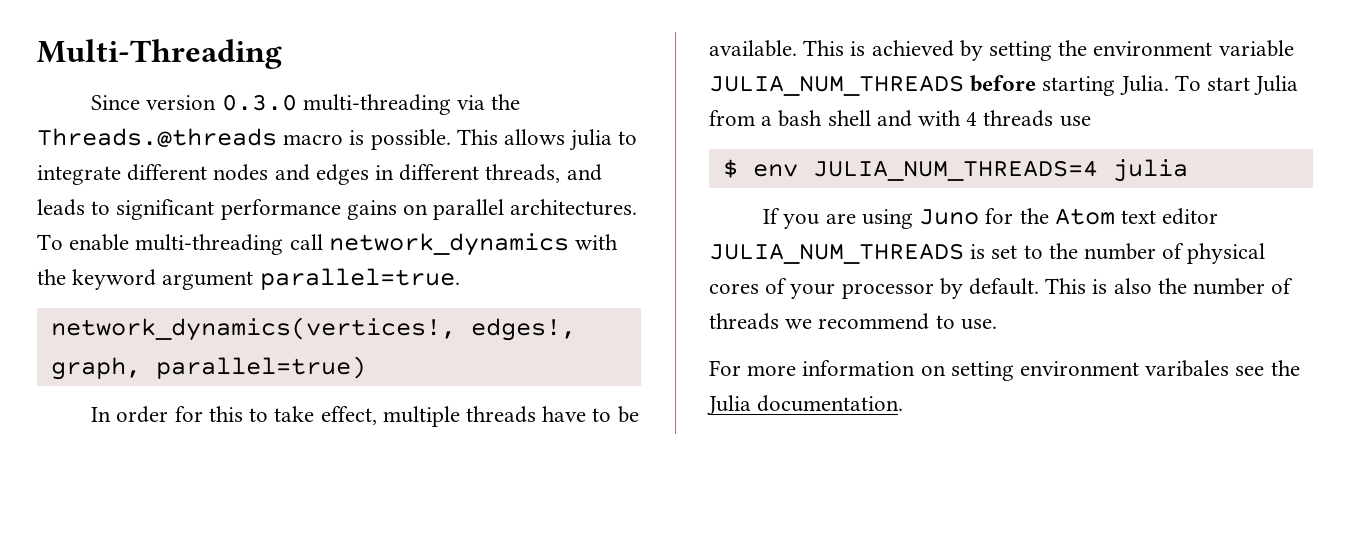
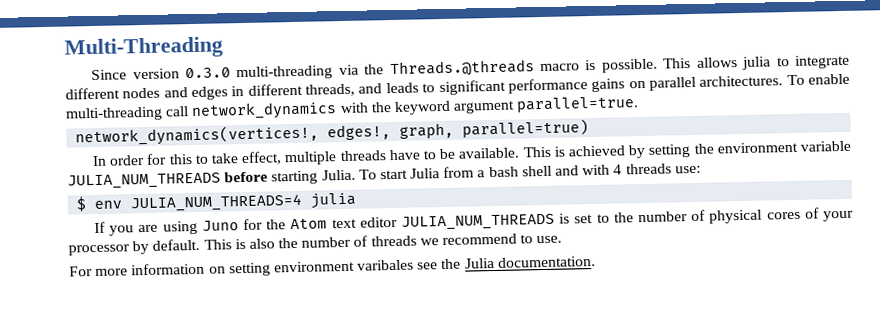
- To start Julia from a bash shell and with 4 threads use
+ To start Julia from a bash shell and with 4 threads use:

